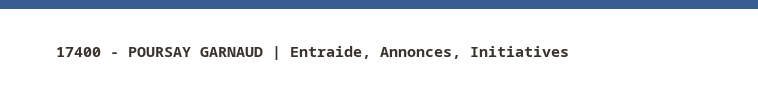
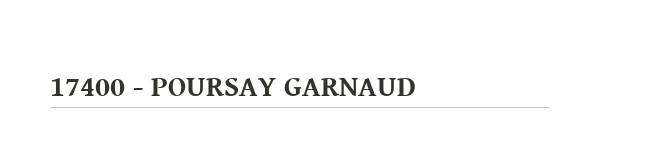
- 17400 - POURSAY GARNAUD | Entraide, Annonces, Initiatives
+ 17400 - POURSAY GARNAUD

